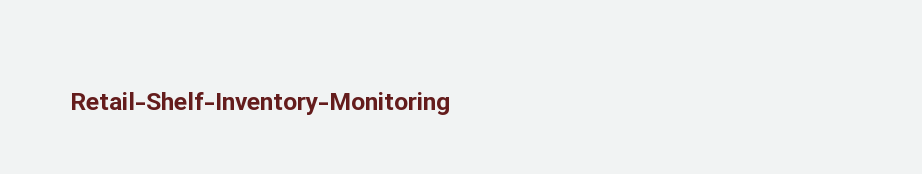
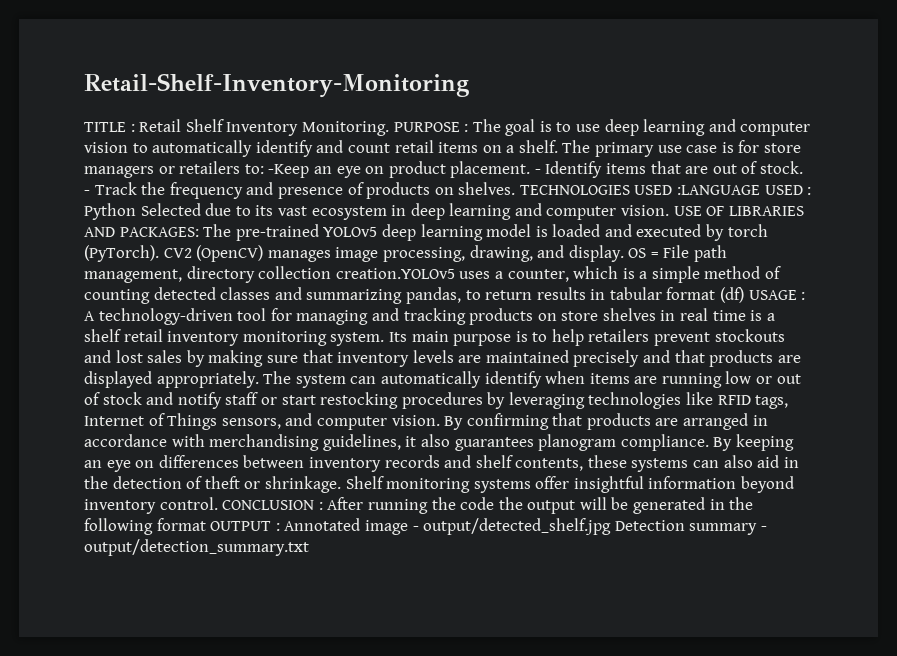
+ TITLE : Retail Shelf Inventory Monitoring. PURPOSE : The goal is to use deep learning and computer vision to automatically identify and count retail items on a shelf. The primary use case is for store managers or retailers to: -Keep an eye on product placement. - Identify items that are out of stock. - Track the frequency and presence of products on shelves. TECHNOLOGIES USED :LANGUAGE USED : Python Selected due to its vast ecosystem in deep learning and computer vision. USE OF LIBRARIES AND PACKAGES: The pre-trained YOLOv5 deep learning model is loaded and executed by torch (PyTorch). CV2 (OpenCV) manages image processing, drawing, and display. OS = File path management, directory collection creation.YOLOv5 uses a counter, which is a simple method of counting detected classes and summarizing pandas, to return results in tabular format (df) USAGE : A technology-driven tool for managing and tracking products on store shelves in real time is a shelf retail inventory monitoring system. Its main purpose is to help retailers prevent stockouts and lost sales by making sure that inventory levels are maintained precisely and that products are displayed appropriately. The system can automatically identify when items are running low or out of stock and notify staff or start restocking procedures by leveraging technologies like RFID tags, Internet of Things sensors, and computer vision. By confirming that products are arranged in accordance with merchandising guidelines, it also guarantees planogram compliance. By keeping an eye on differences between inventory records and shelf contents, these systems can also aid in the detection of theft or shrinkage. Shelf monitoring systems offer insightful information beyond inventory control. CONCLUSION : After running the code the output will be generated in the following format OUTPUT : Annotated image - output/detected_shelf.jpg Detection summary - output/detection_summary.txt

